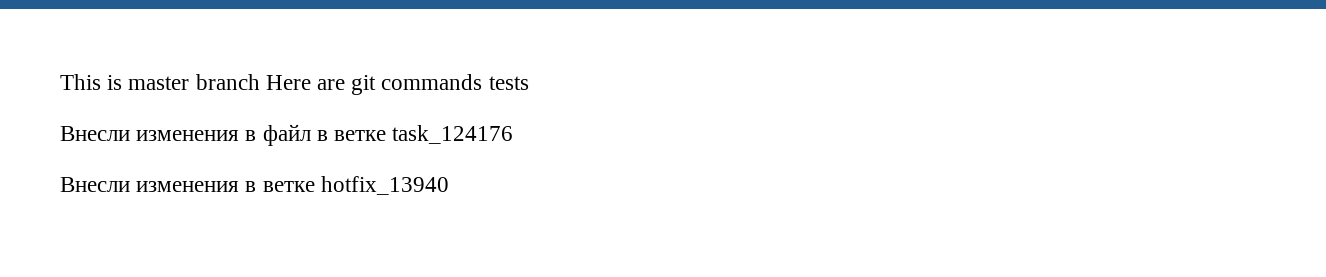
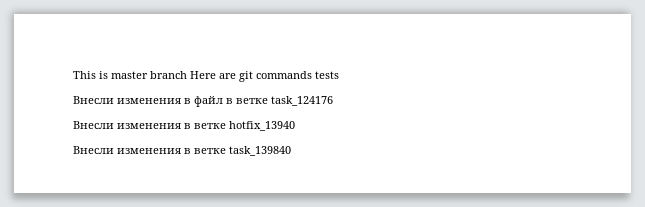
+ Внесли изменения в ветке task_139840

